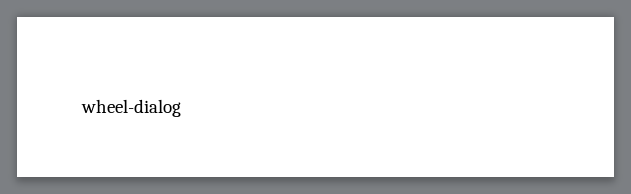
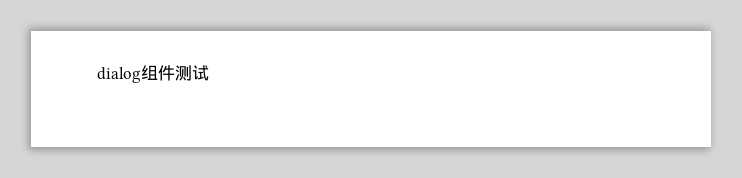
- wheel-dialog
+ dialog组件测试

